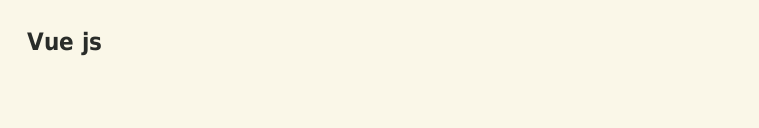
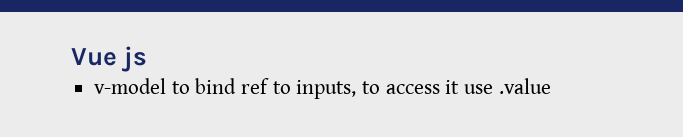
+ v-model to bind ref to inputs, to access it use .value

